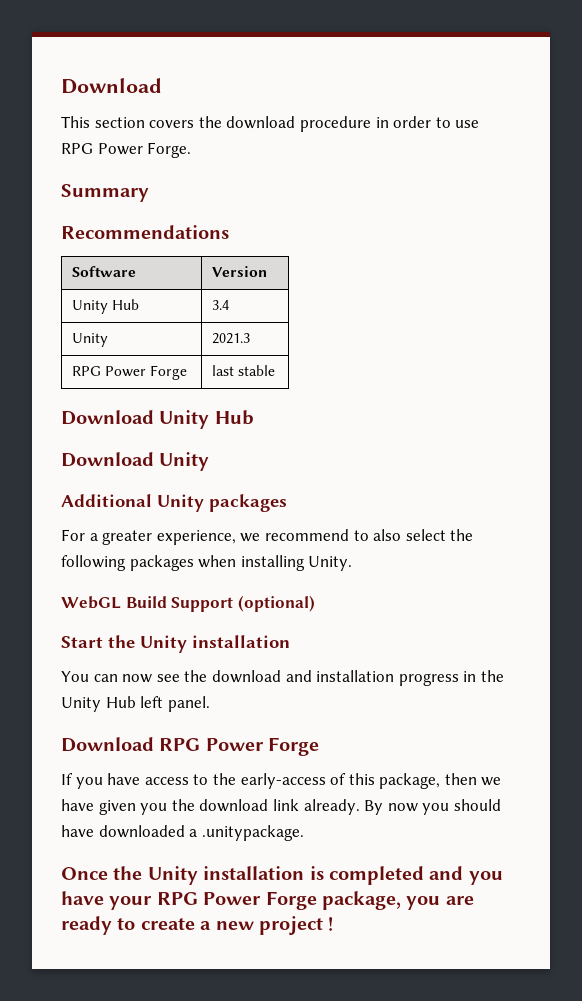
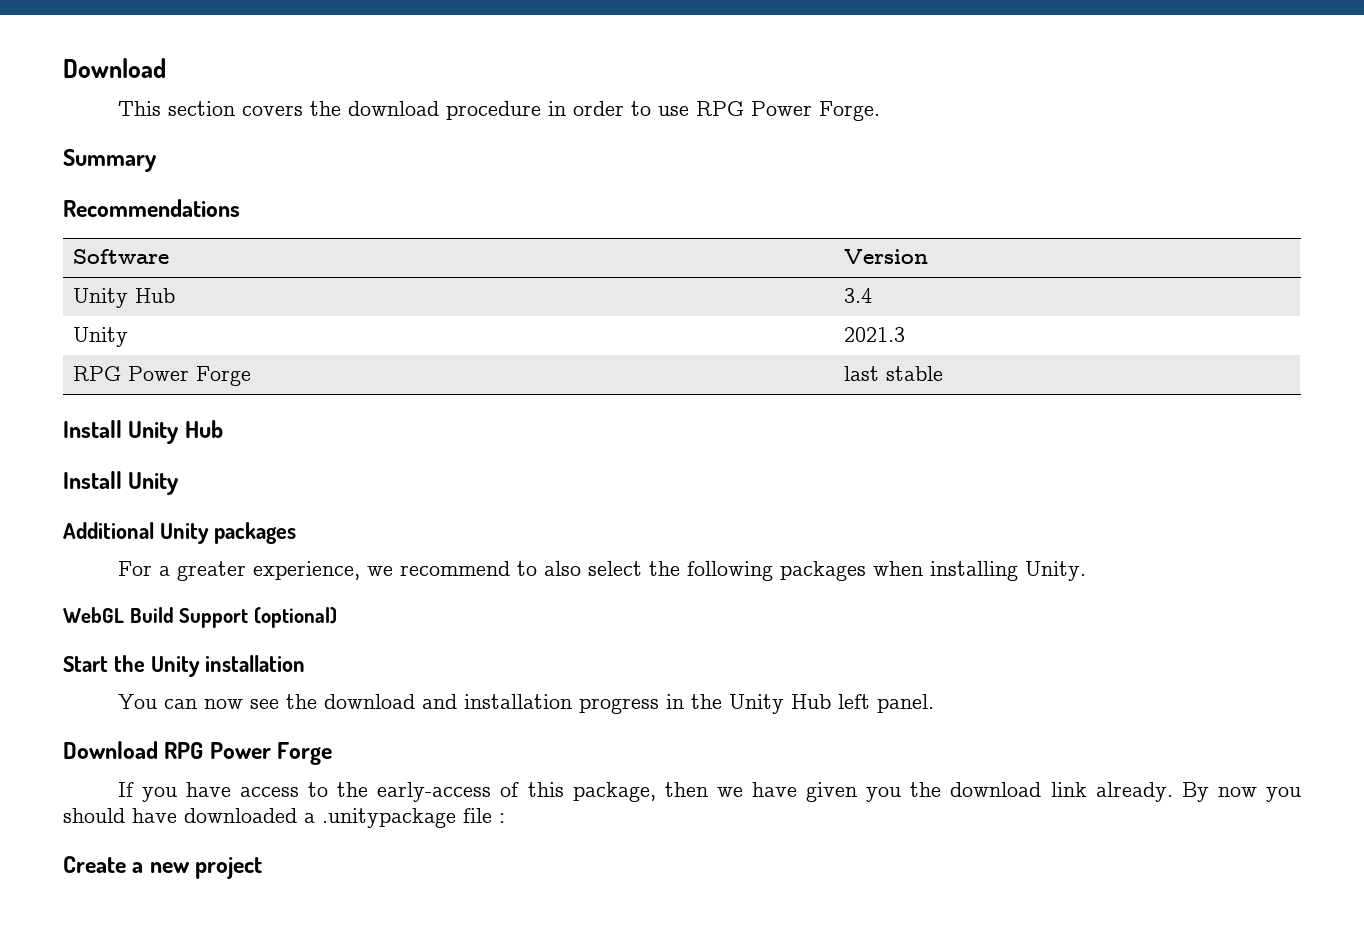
- Download Unity Hub
- Download Unity
+ Install Unity Hub
+ Install Unity
- By now you should have downloaded a .unitypackage.
- Once the Unity installation is completed and you have your RPG Power Forge package, you are ready to create a new project !
+ By now you should have downloaded a .unitypackage file :
+ Create a new project

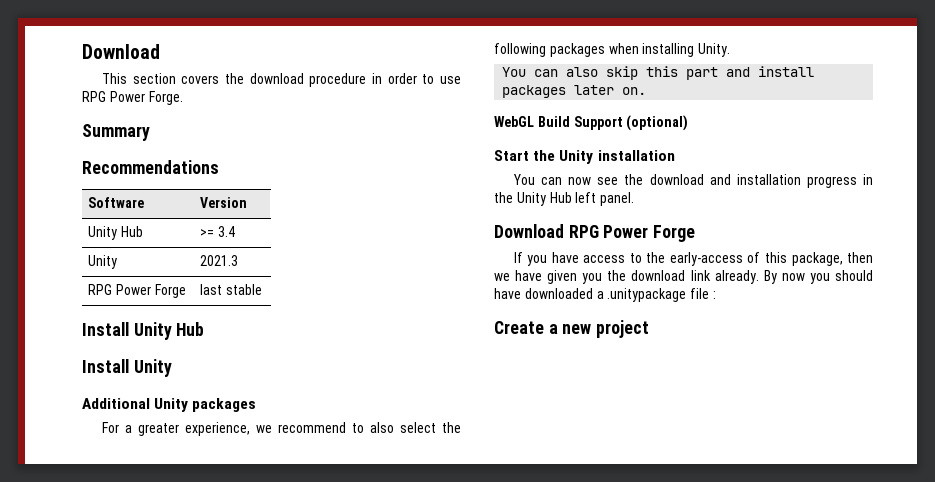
- Unity Hub | 3.4
+ Unity Hub | >= 3.4
+ You can also skip this part and install packages later on.

